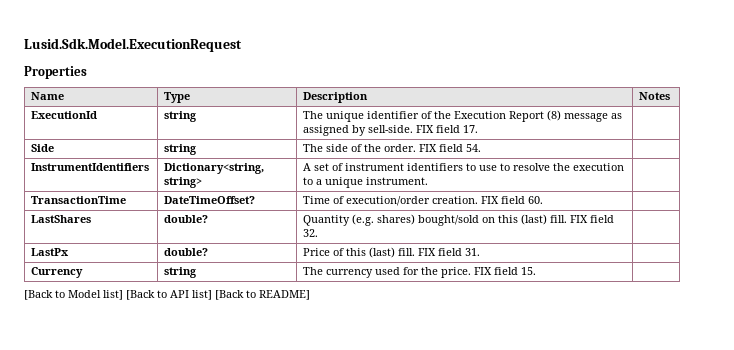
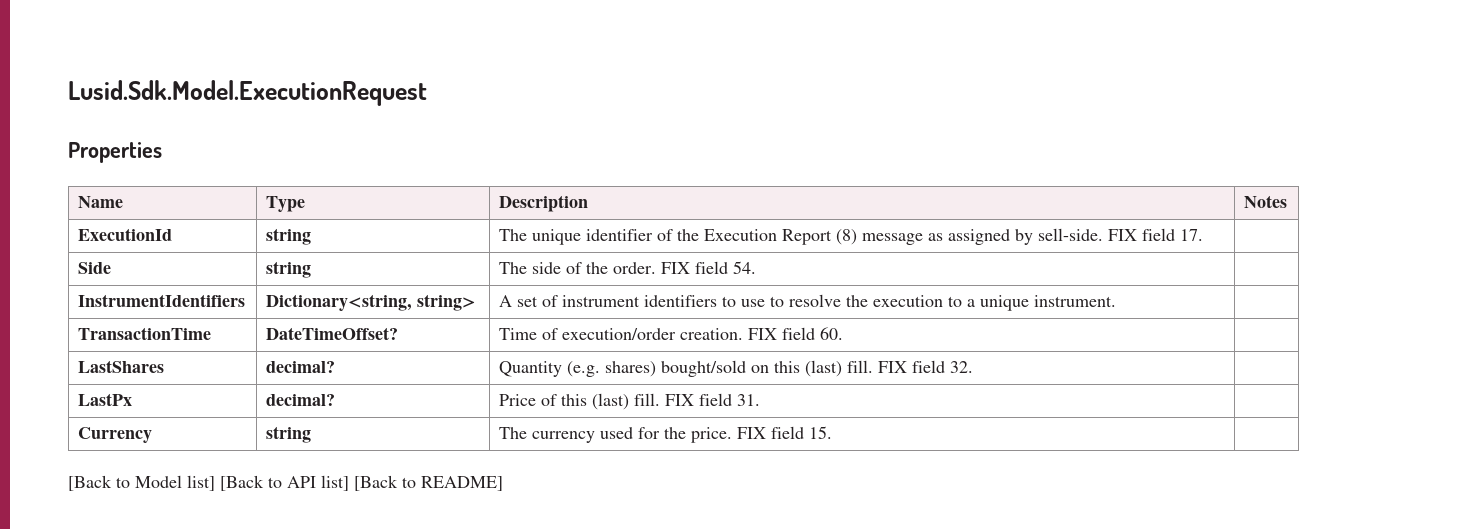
- LastShares | double? | Quantity (e.g. shares) bought/sold on this (last) fill. FIX field 32. |
+ LastShares | decimal? | Quantity (e.g. shares) bought/sold on this (last) fill. FIX field 32. |
- LastPx | double? | Price of this (last) fill. FIX field 31. |
+ LastPx | decimal? | Price of this (last) fill. FIX field 31. |

